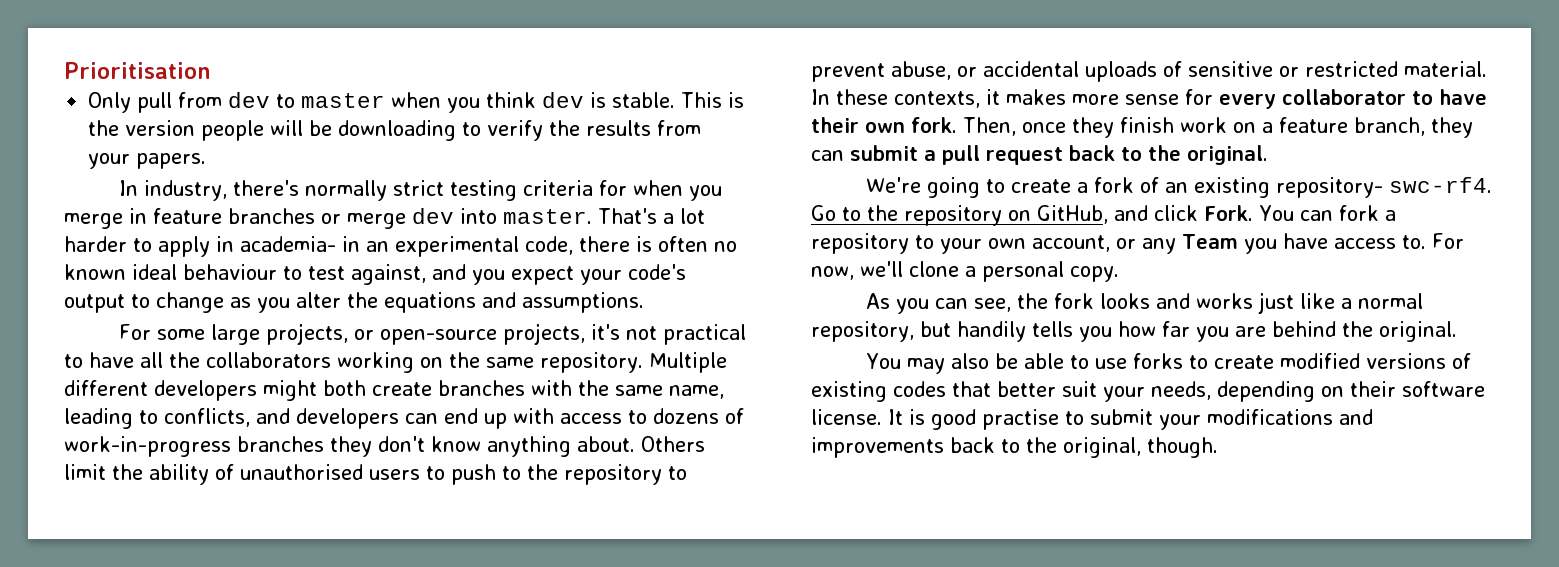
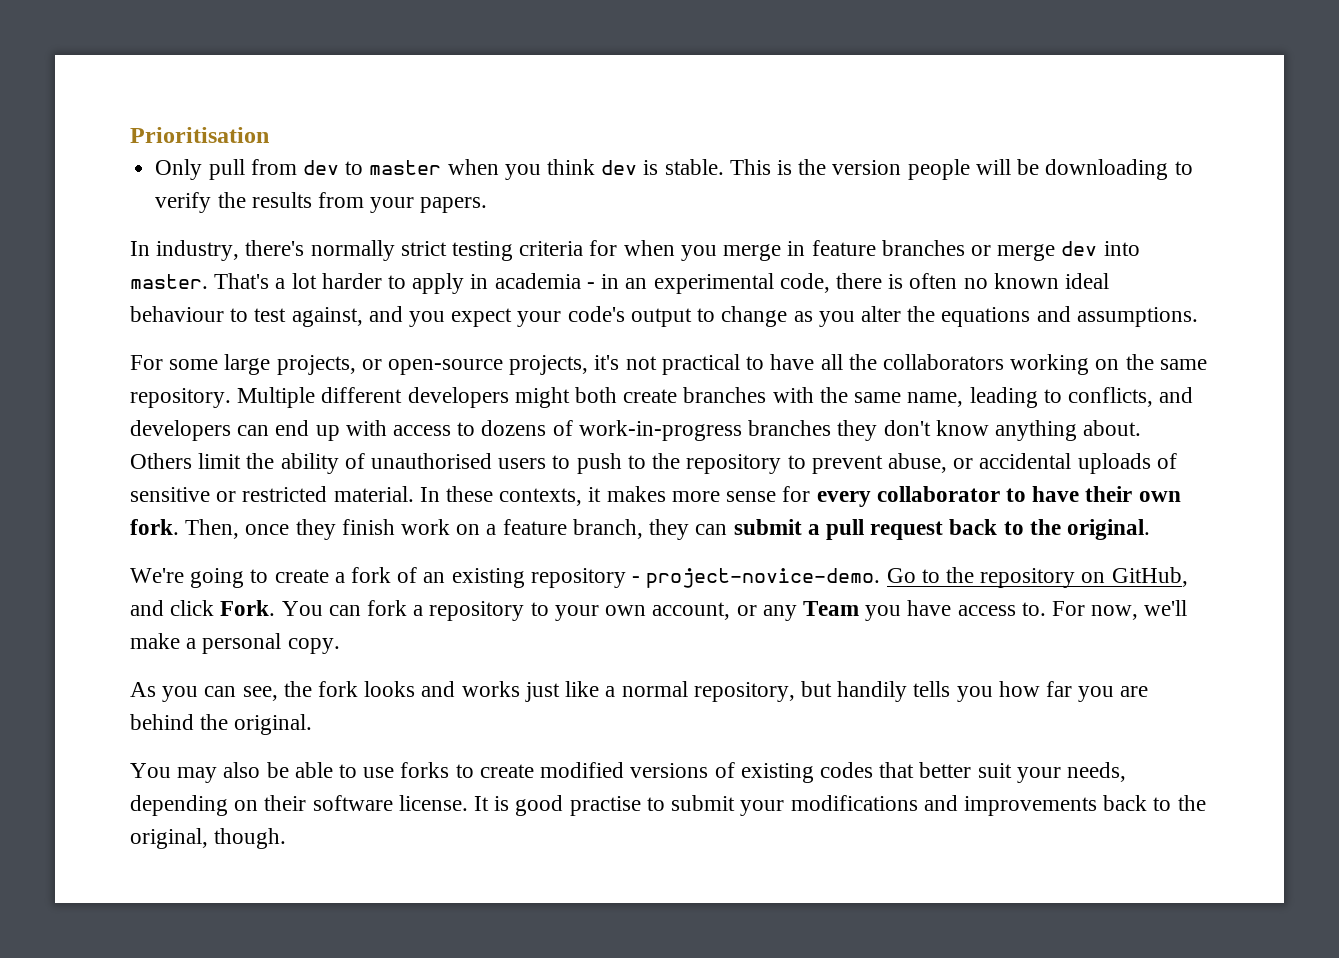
- That's a lot harder to apply in academia- in an experimental code, there is often no known ideal behaviour to test against, and you expect your code's output to change as you alter the equations and assumptions.
+ That's a lot harder to apply in academia - in an experimental code, there is often no known ideal behaviour to test against, and you expect your code's output to change as you alter the equations and assumptions.
- We're going to create a fork of an existing repository- swc-rf4.
+ We're going to create a fork of an existing repository - project-novice-demo.
- For now, we'll clone a personal copy.
+ For now, we'll make a personal copy.

